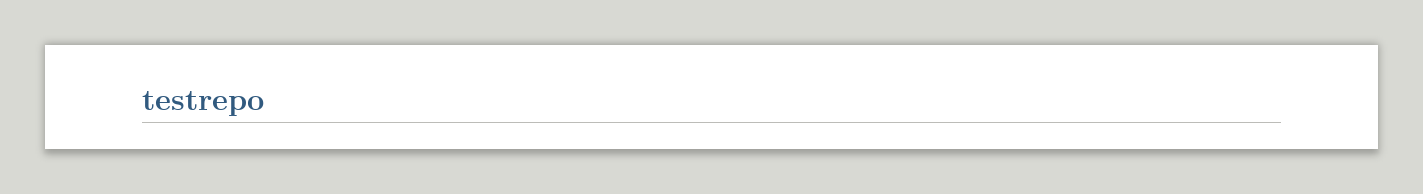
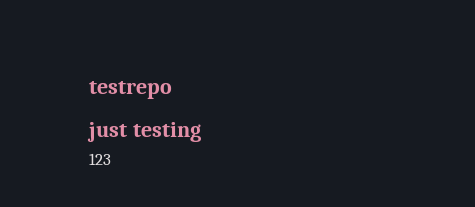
+ just testing
+ 123

